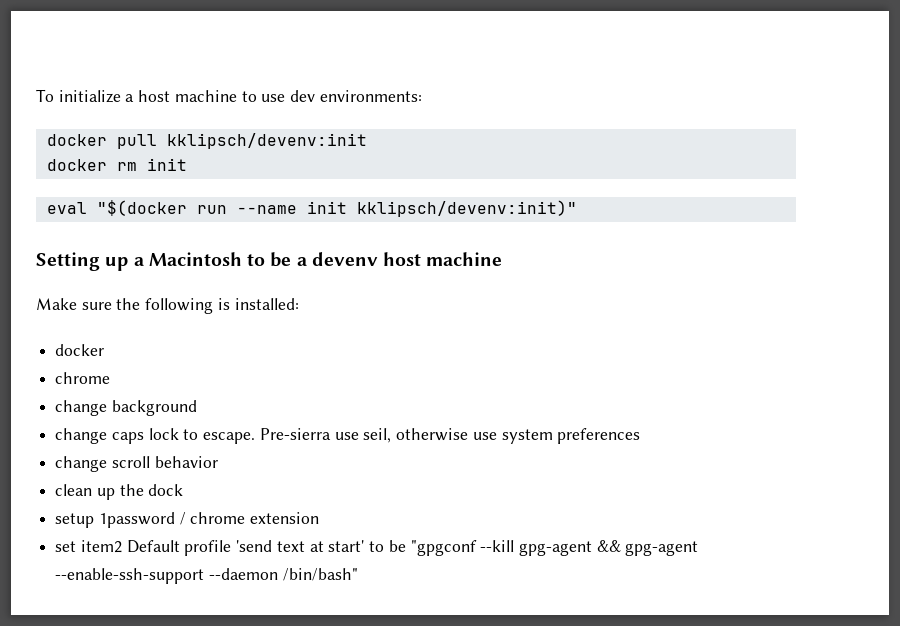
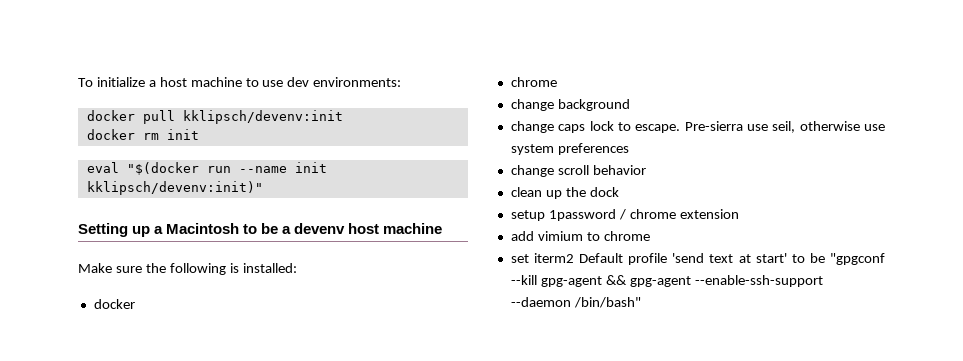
+ add vimium to chrome
- set item2 Default profile 'send text at start' to be "gpgconf --kill gpg-agent && gpg-agent --enable-ssh-support --daemon /bin/bash"
+ set iterm2 Default profile 'send text at start' to be "gpgconf --kill gpg-agent && gpg-agent --enable-ssh-support --daemon /bin/bash"

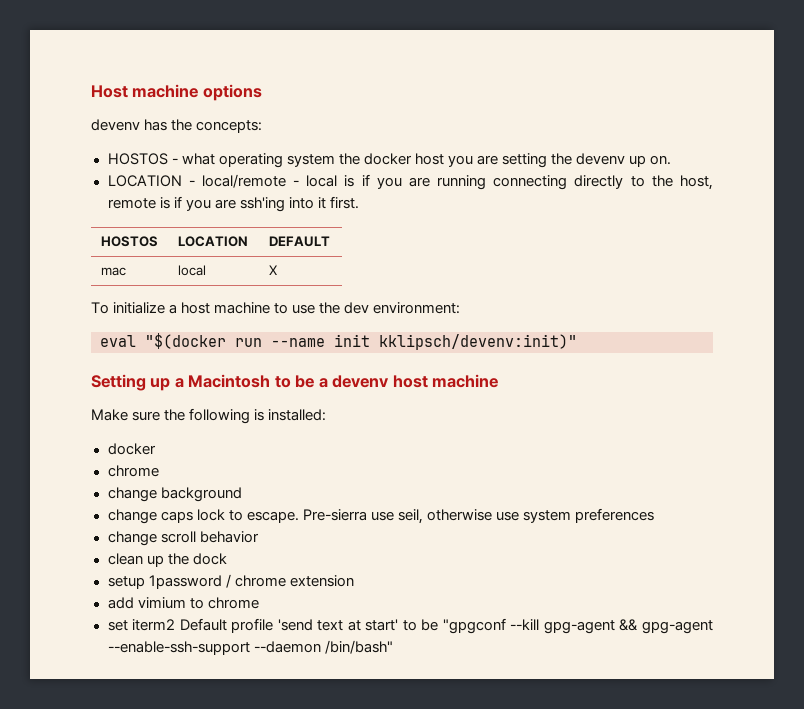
+ Host machine options
+ devenv has the concepts:
+ HOSTOS - what operating system the docker host you are setting the devenv up on.
+ LOCATION - local/remote - local is if you are running connecting directly to the host, remote is if you are ssh'ing into it first.
+ HOSTOS | LOCATION | DEFAULT
+ mac | local | X
- To initialize a host machine to use dev environments:
- docker pull kklipsch/devenv:init
- docker rm init
+ To initialize a host machine to use the dev environment:

